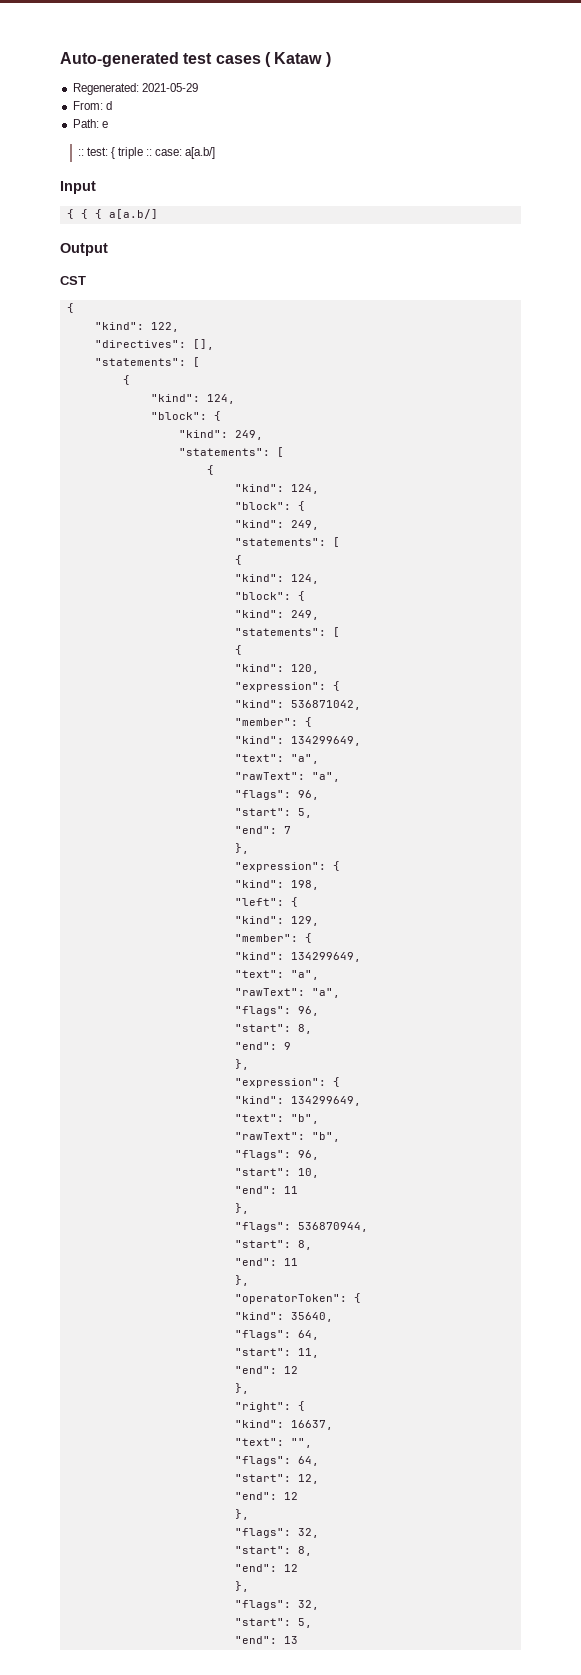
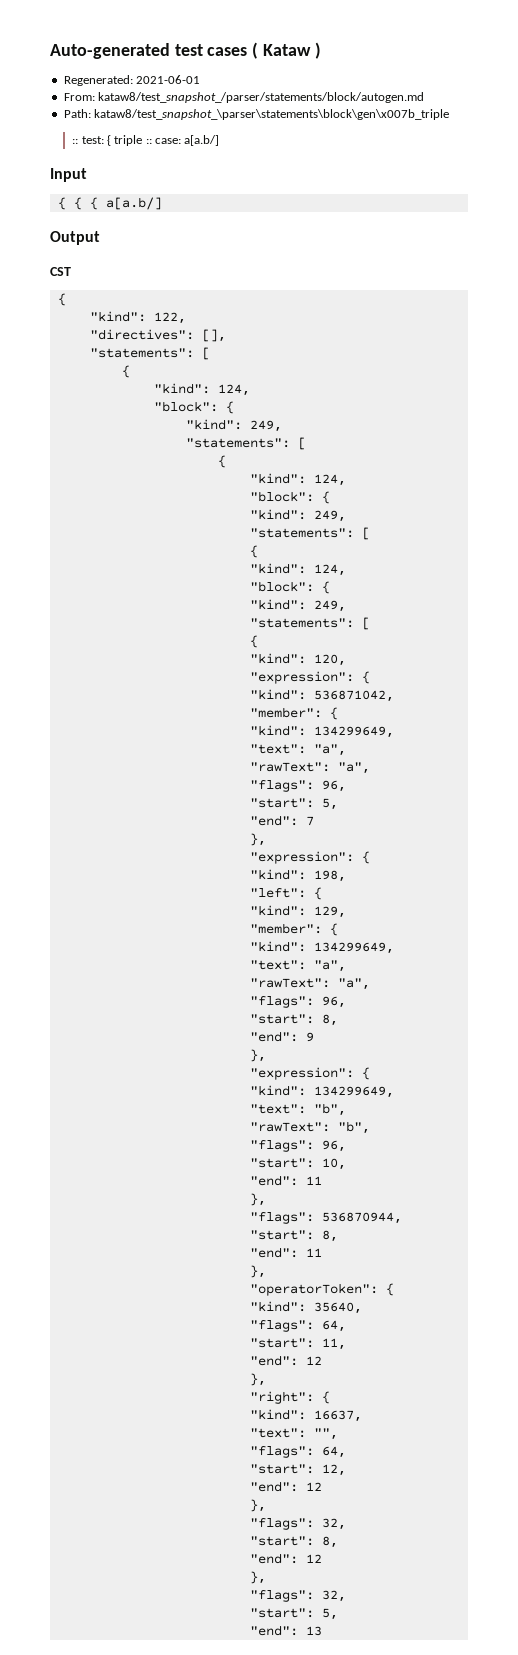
- Regenerated: 2021-05-29
+ Regenerated: 2021-06-01
- From: d
+ From: kataw8/test_snapshot_/parser/statements/block/autogen.md
- Path: e
+ Path: kataw8/test_snapshot_\parser\statements\block\gen\x007b_triple

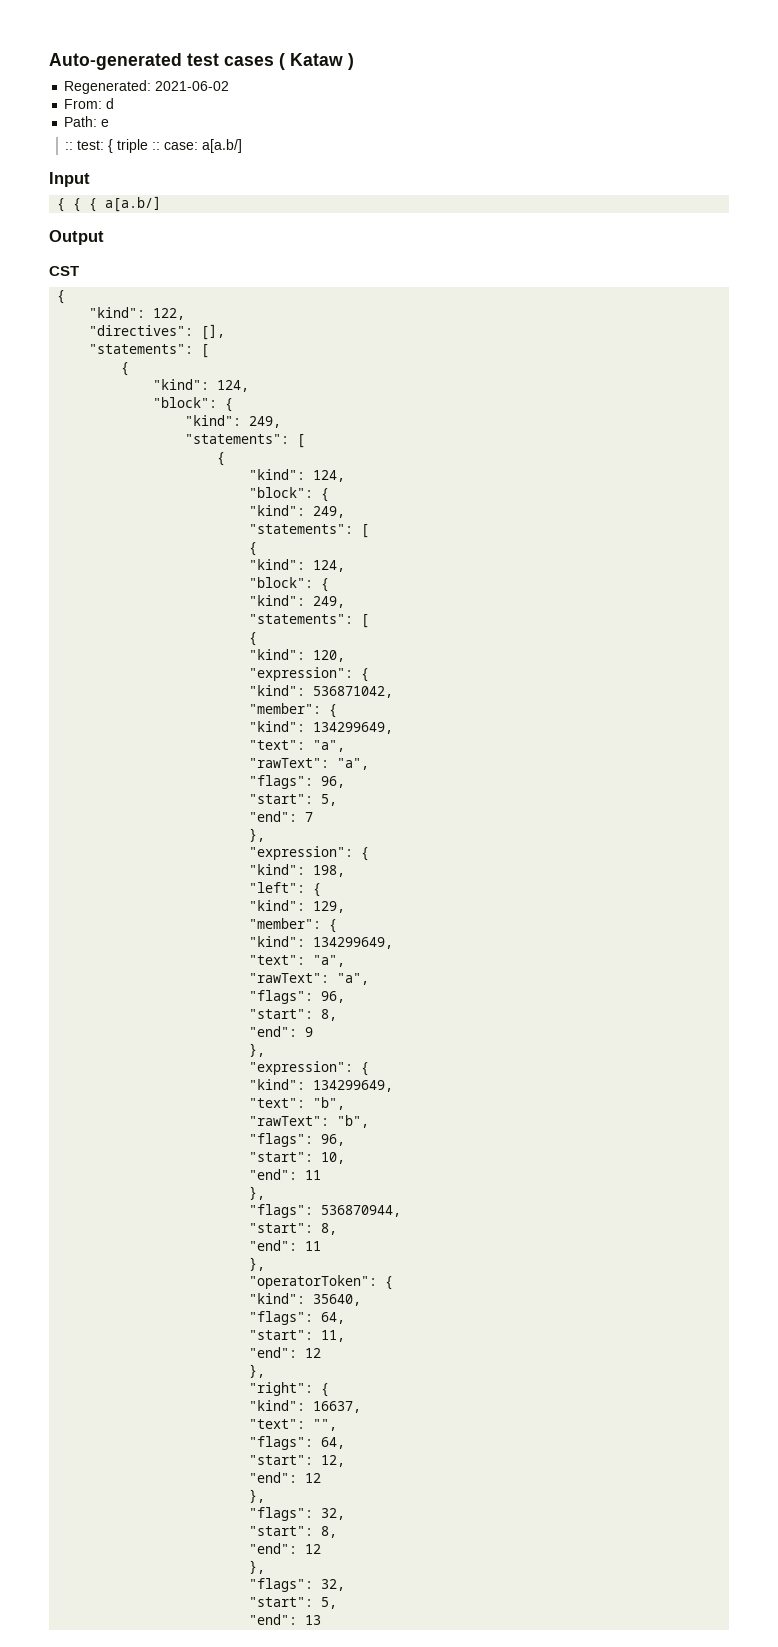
- Regenerated: 2021-06-01
+ Regenerated: 2021-06-02
- From: kataw8/test_snapshot_/parser/statements/block/autogen.md
+ From: d
- Path: kataw8/test_snapshot_\parser\statements\block\gen\x007b_triple
+ Path: e

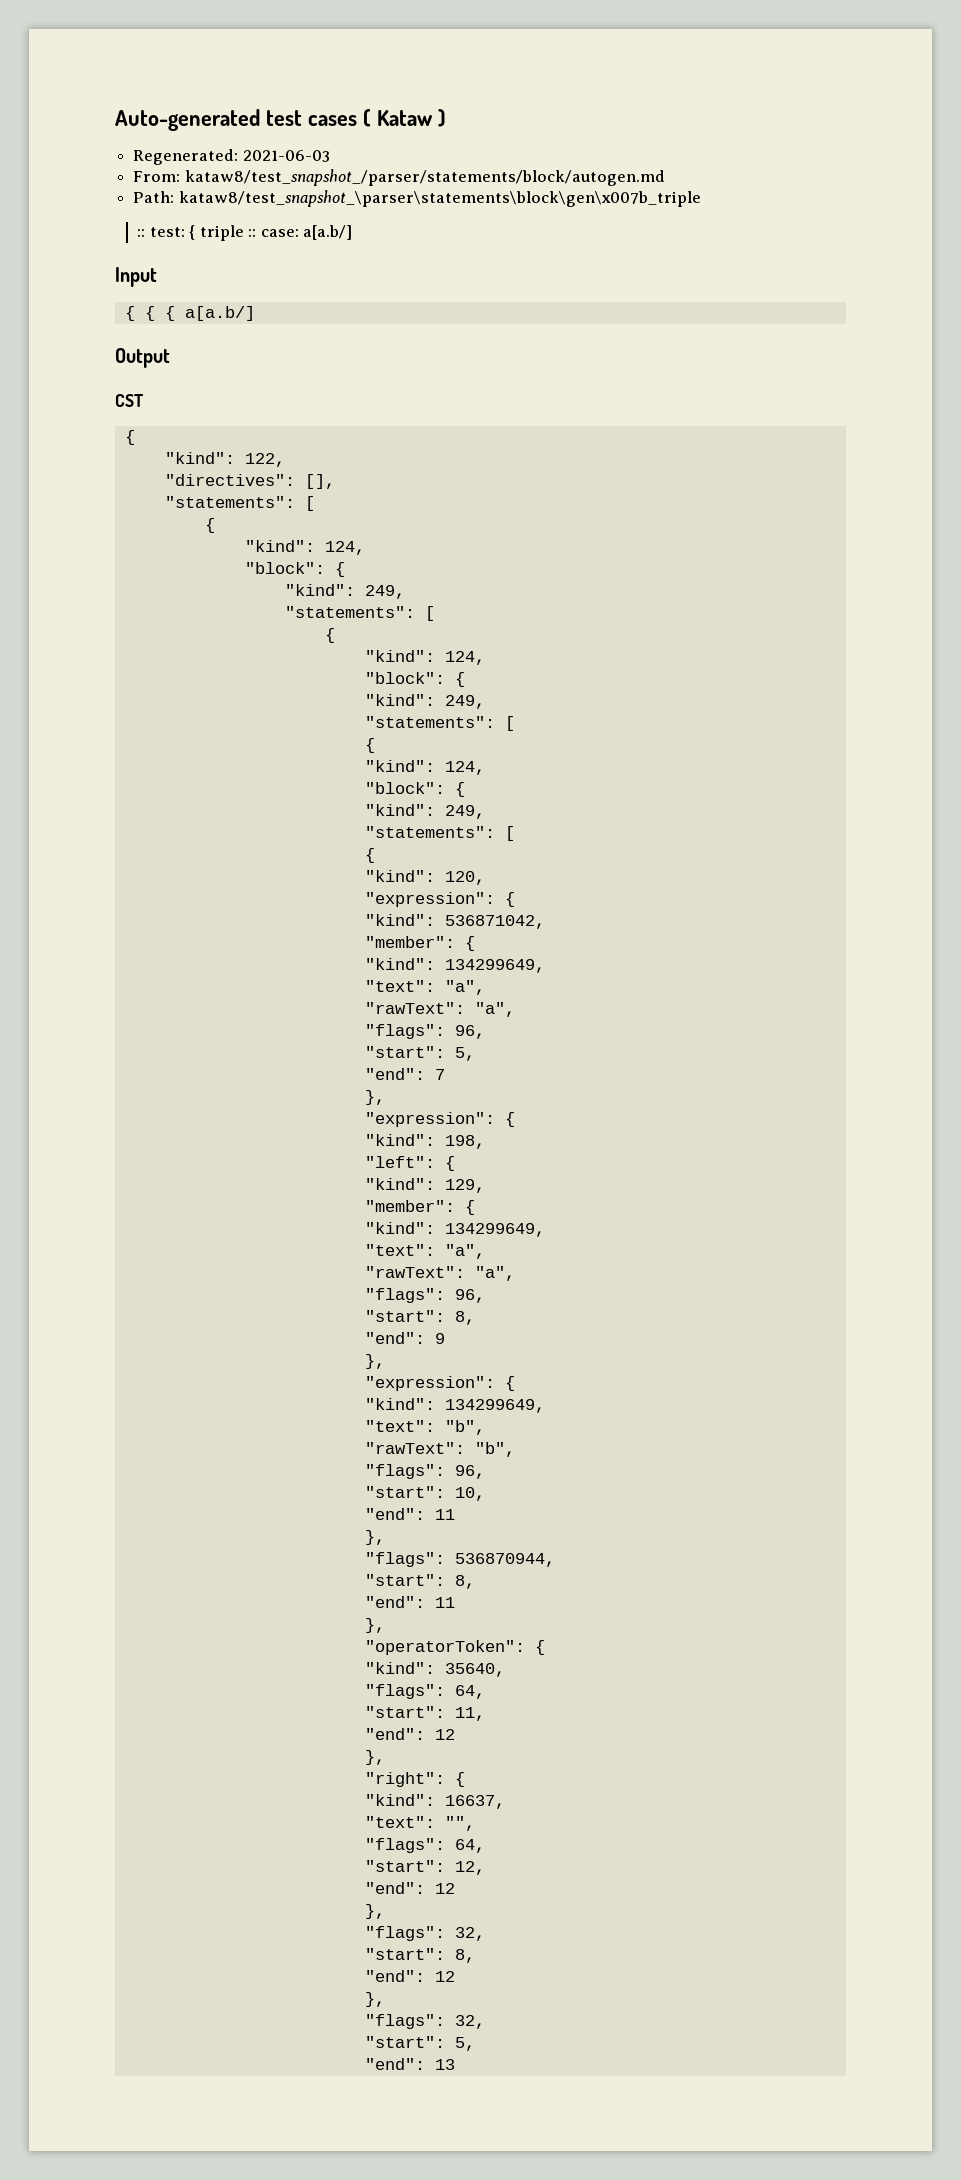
- Regenerated: 2021-06-02
+ Regenerated: 2021-06-03
- From: d
+ From: kataw8/test_snapshot_/parser/statements/block/autogen.md
- Path: e
+ Path: kataw8/test_snapshot_\parser\statements\block\gen\x007b_triple

